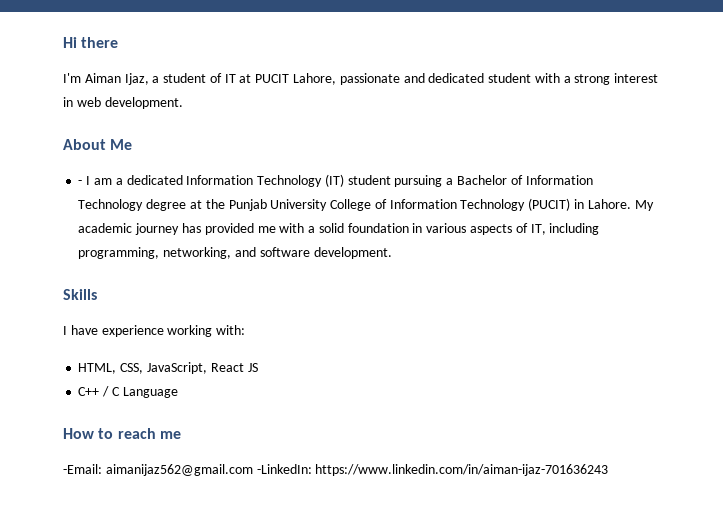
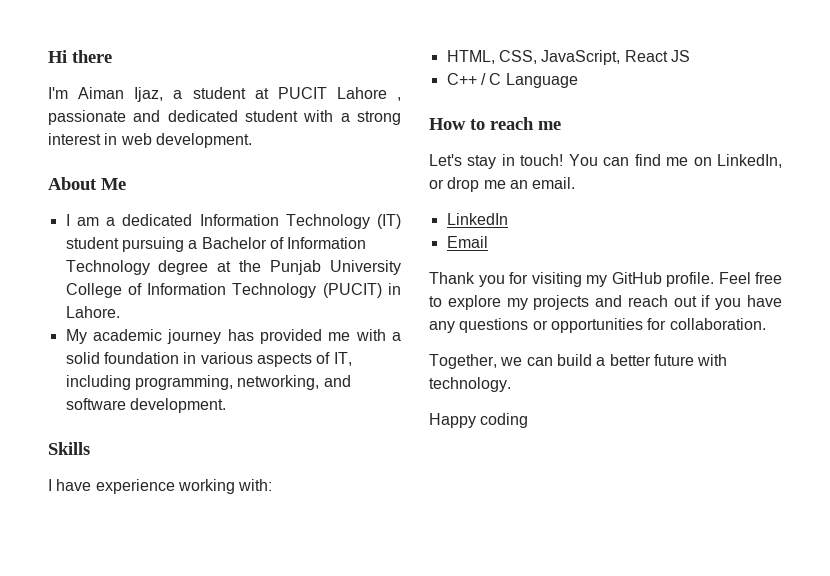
- I'm Aiman Ijaz, a student of IT at PUCIT Lahore, passionate and dedicated student with a strong interest in web development.
+ I'm Aiman Ijaz, a student at PUCIT Lahore , passionate and dedicated student with a strong interest in web development.
- - I am a dedicated Information Technology (IT) student pursuing a Bachelor of Information Technology degree at the Punjab University College of Information Technology (PUCIT) in Lahore. My academic journey has provided me with a solid foundation in various aspects of IT, including programming, networking, and software development.
+ I am a dedicated Information Technology (IT) student pursuing a Bachelor of Information Technology degree at the Punjab University College of Information Technology (PUCIT) in Lahore.
+ My academic journey has provided me with a solid foundation in various aspects of IT, including programming, networking, and software development.
- -Email: aimanijaz562@gmail.com -LinkedIn: https://www.linkedin.com/in/aiman-ijaz-701636243
+ Let's stay in touch! You can find me on LinkedIn, or drop me an email.
+ LinkedIn
+ Email
+ Thank you for visiting my GitHub profile. Feel free to explore my projects and reach out if you have any questions or opportunities for collaboration.
+ Together, we can build a better future with technology.
+ Happy coding

